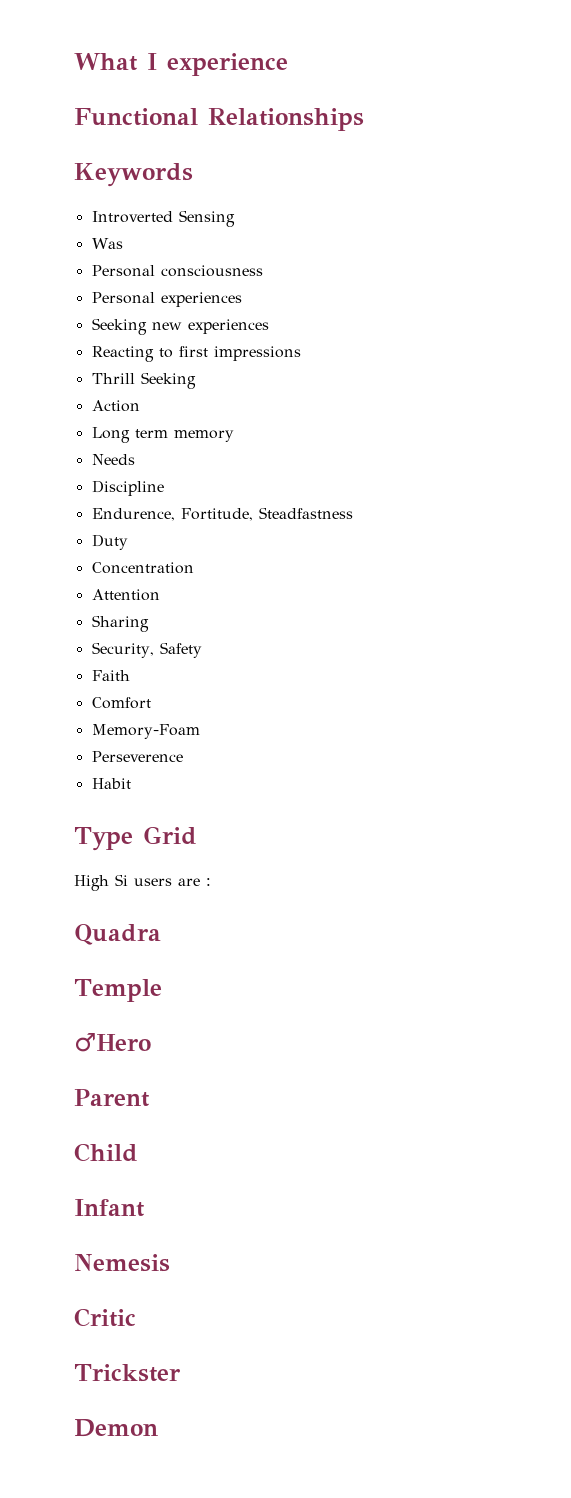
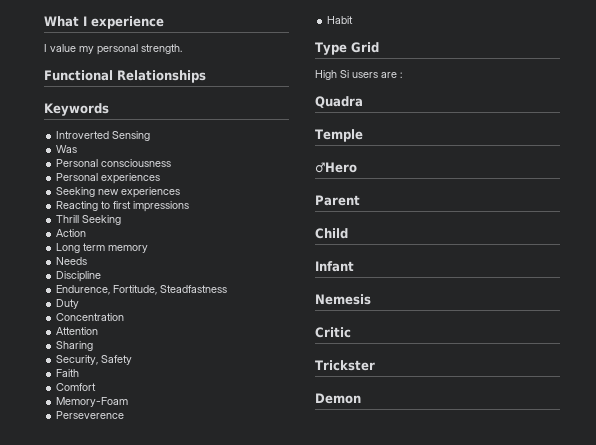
+ I value my personal strength.

